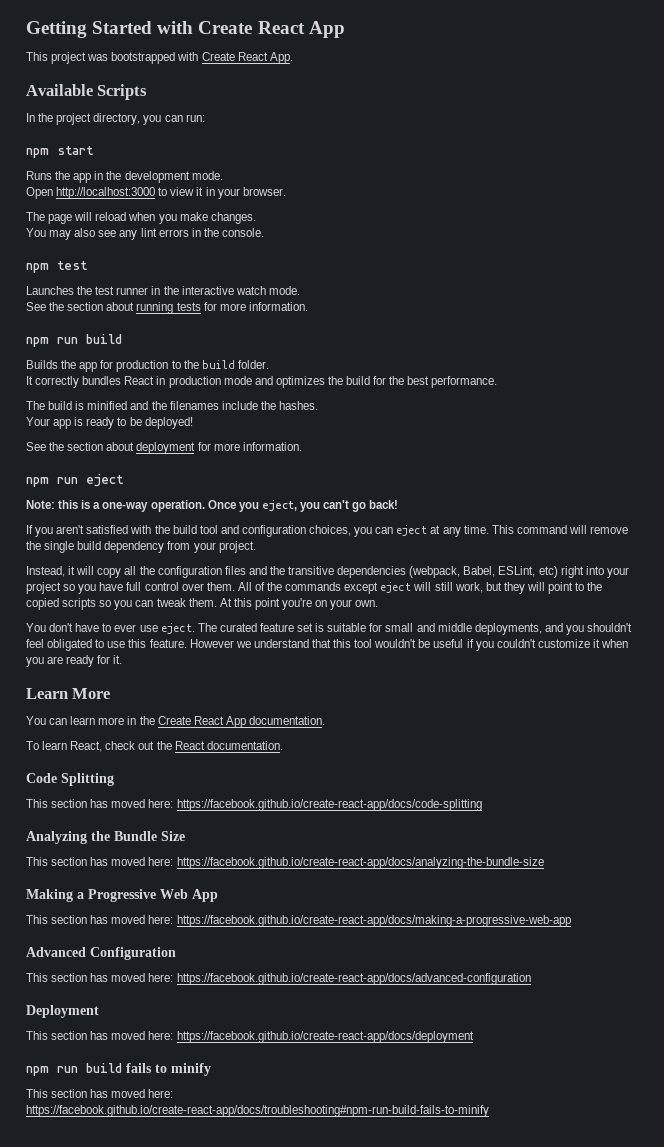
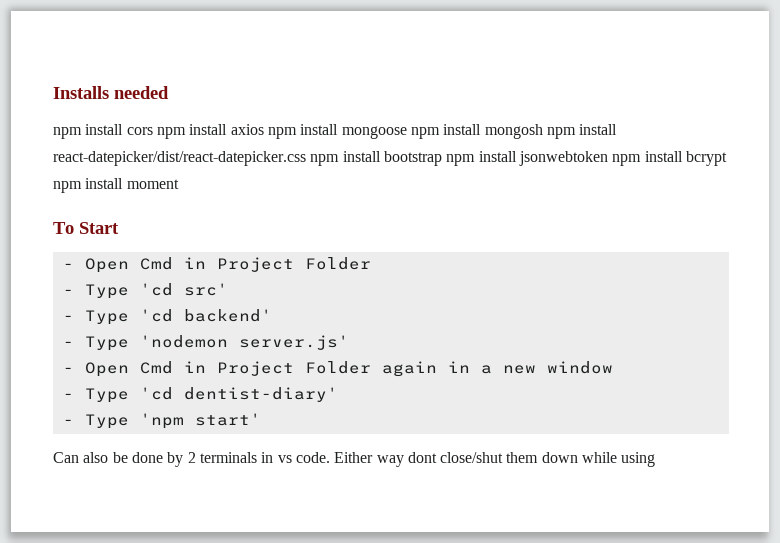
- Getting Started with Create React App
- This project was bootstrapped with Create React App.
- Available Scripts
- In the project directory, you can run:
- npm start
- Runs the app in the development mode.
- Open http://localhost:3000 to view it in your browser.
- The page will reload when you make changes.
- You may also see any lint errors in the console.
- npm test
- Launches the test runner in the interactive watch mode.
- See the section about running tests for more information.
- npm run build
- Builds the app for production to the build folder.
- It correctly bundles React in production mode and optimizes the build for the best performance.
- The build is minified and the filenames include the hashes.
- Your app is ready to be deployed!
- See the section about deployment for more information.
- npm run eject
- Note: this is a one-way operation. Once you eject, you can't go back!
- If you aren't satisfied with the build tool and configuration choices, you can eject at any time. This command will remove the single build dependency from your project.
- Instead, it will copy all the configuration files and the transitive dependencies (webpack, Babel, ESLint, etc) right into your project so you have full control over them. All of the commands except eject will still work, but they will point to the copied scripts so you can tweak them. At this point you're on your own.
- You don't have to ever use eject. The curated feature set is suitable for small and middle deployments, and you shouldn't feel obligated to use this feature. However we understand that this tool wouldn't be useful if you couldn't customize it when you are ready for it.
- Learn More
- You can learn more in the Create React App documentation.
- To learn React, check out the React documentation.
- Code Splitting
- This section has moved here: https://facebook.github.io/create-react-app/docs/code-splitting
- Analyzing the Bundle Size
- This section has moved here: https://facebook.github.io/create-react-app/docs/analyzing-the-bundle-size
- Making a Progressive Web App
- This section has moved here: https://facebook.github.io/create-react-app/docs/making-a-progressive-web-app
- Advanced Configuration
- This section has moved here: https://facebook.github.io/create-react-app/docs/advanced-configuration
- Deployment
- This section has moved here: https://facebook.github.io/create-react-app/docs/deployment
- npm run build fails to minify
- This section has moved here: https://facebook.github.io/create-react-app/docs/troubleshooting#npm-run-build-fails-to-minify
+ Installs needed
+ npm install cors npm install axios npm install mongoose npm install mongosh npm install react-datepicker/dist/react-datepicker.css npm install bootstrap npm install jsonwebtoken npm install bcrypt npm install moment
+ To Start
+ - Open Cmd in Project Folder
+ - Type 'cd src'
+ - Type 'cd backend'
+ - Type 'nodemon server.js'
+ - Open Cmd in Project Folder again in a new window
+ - Type 'cd dentist-diary'
+ - Type 'npm start'
+ Can also be done by 2 terminals in vs code. Either way dont close/shut them down while using

